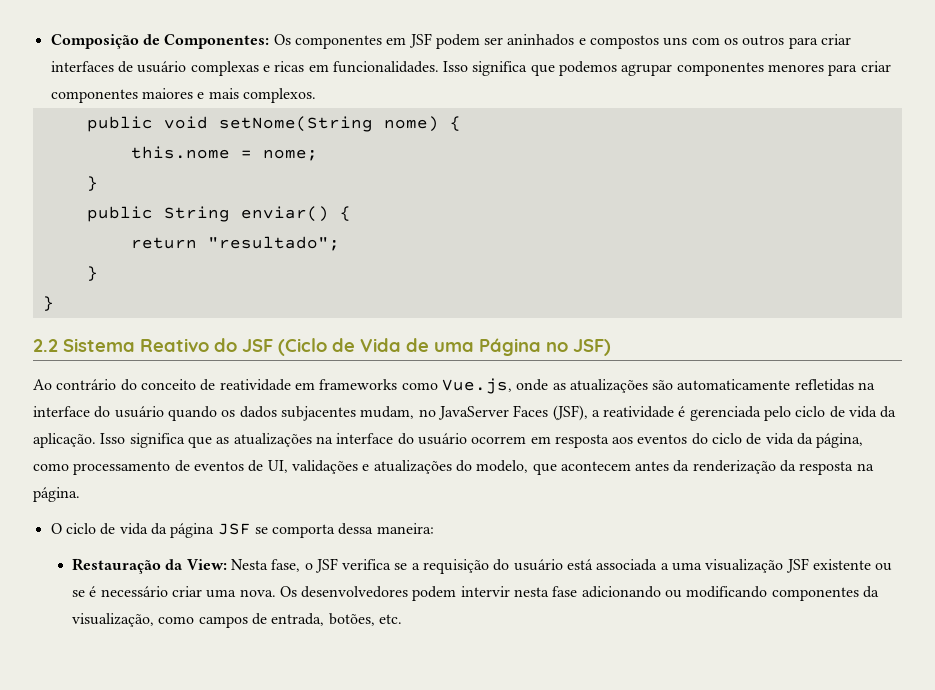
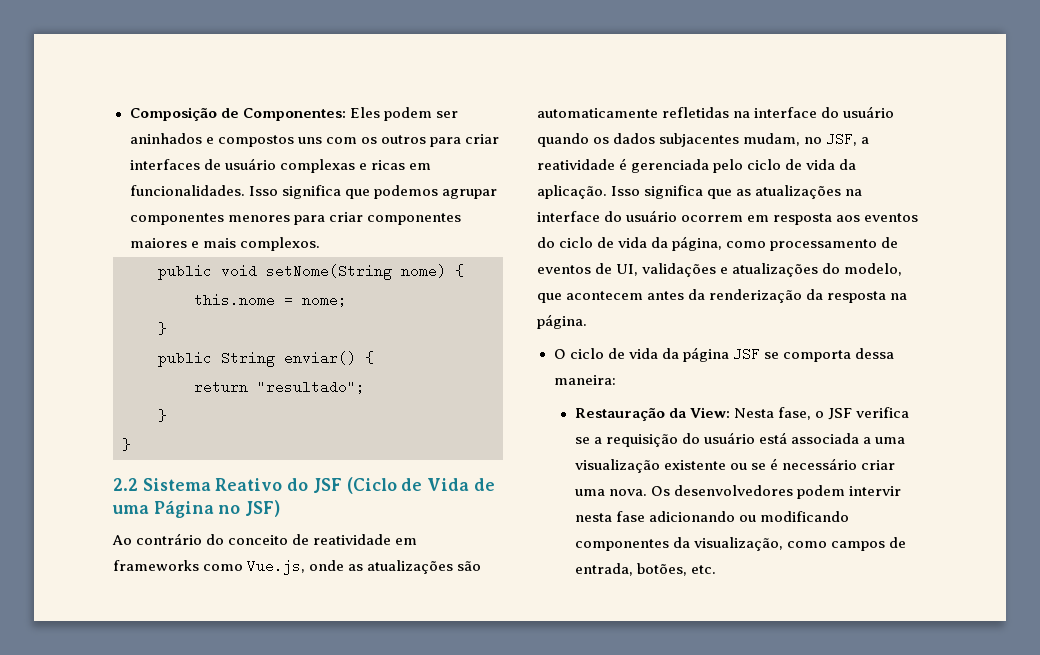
- Composição de Componentes: Os componentes em JSF podem ser aninhados e compostos uns com os outros para criar interfaces de usuário complexas e ricas em funcionalidades.
+ Composição de Componentes: Eles podem ser aninhados e compostos uns com os outros para criar interfaces de usuário complexas e ricas em funcionalidades.
- Ao contrário do conceito de reatividade em frameworks como Vue.js, onde as atualizações são automaticamente refletidas na interface do usuário quando os dados subjacentes mudam, no JavaServer Faces (JSF), a reatividade é gerenciada pelo ciclo de vida da aplicação.
+ Ao contrário do conceito de reatividade em frameworks como Vue.js, onde as atualizações são automaticamente refletidas na interface do usuário quando os dados subjacentes mudam, no JSF, a reatividade é gerenciada pelo ciclo de vida da aplicação.
- Restauração da View: Nesta fase, o JSF verifica se a requisição do usuário está associada a uma visualização JSF existente ou se é necessário criar uma nova.
+ Restauração da View: Nesta fase, o JSF verifica se a requisição do usuário está associada a uma visualização existente ou se é necessário criar uma nova.

